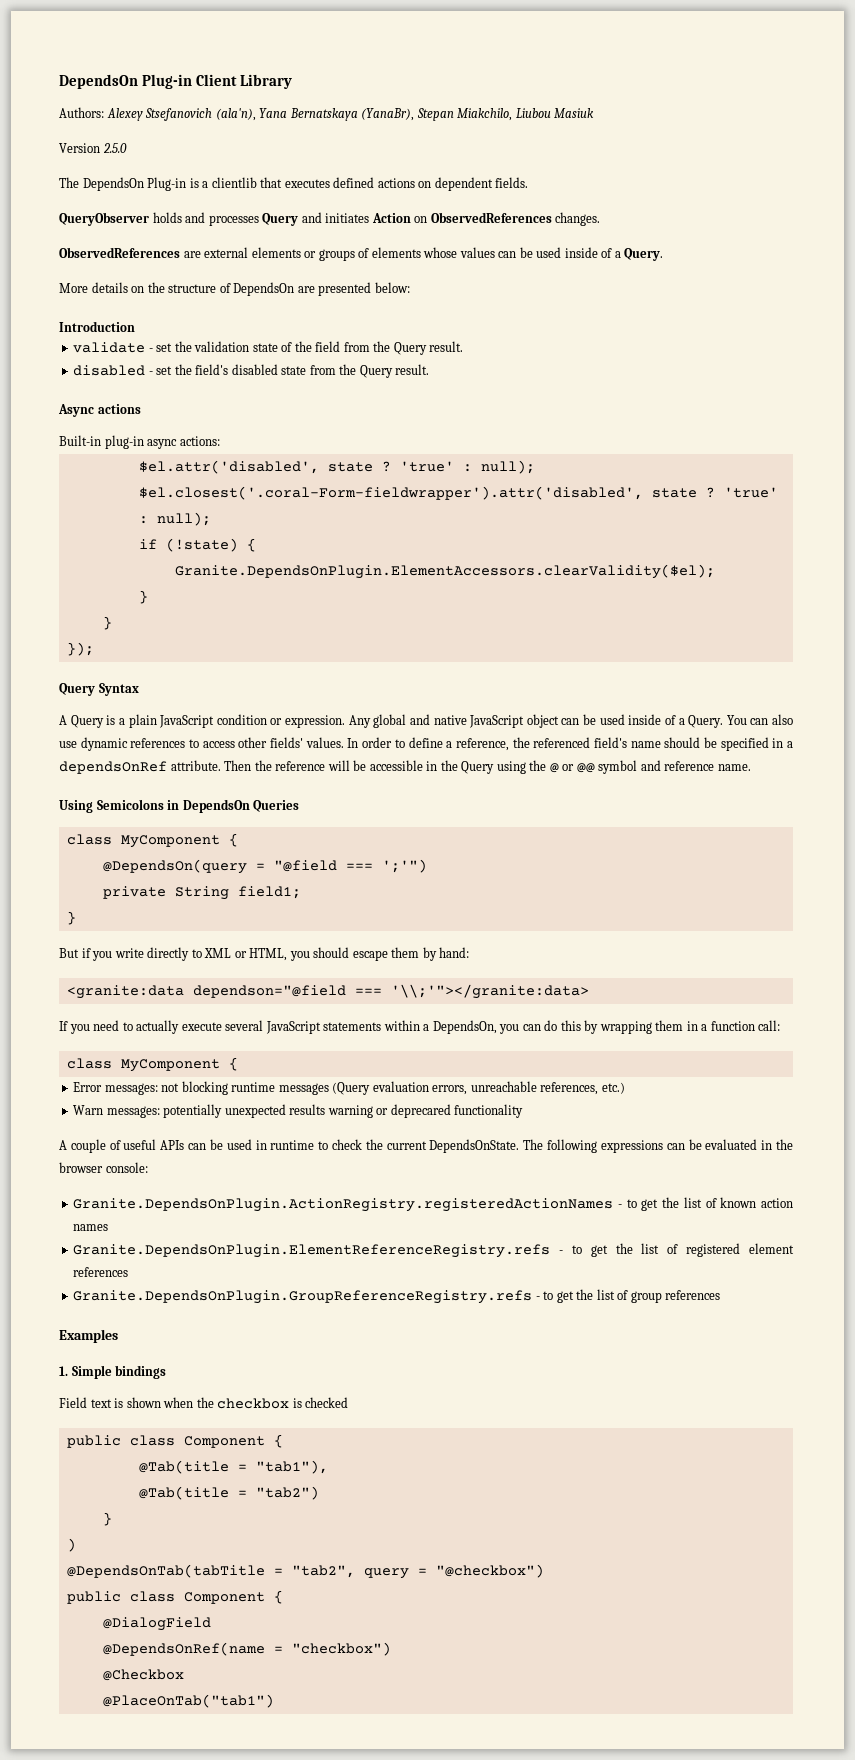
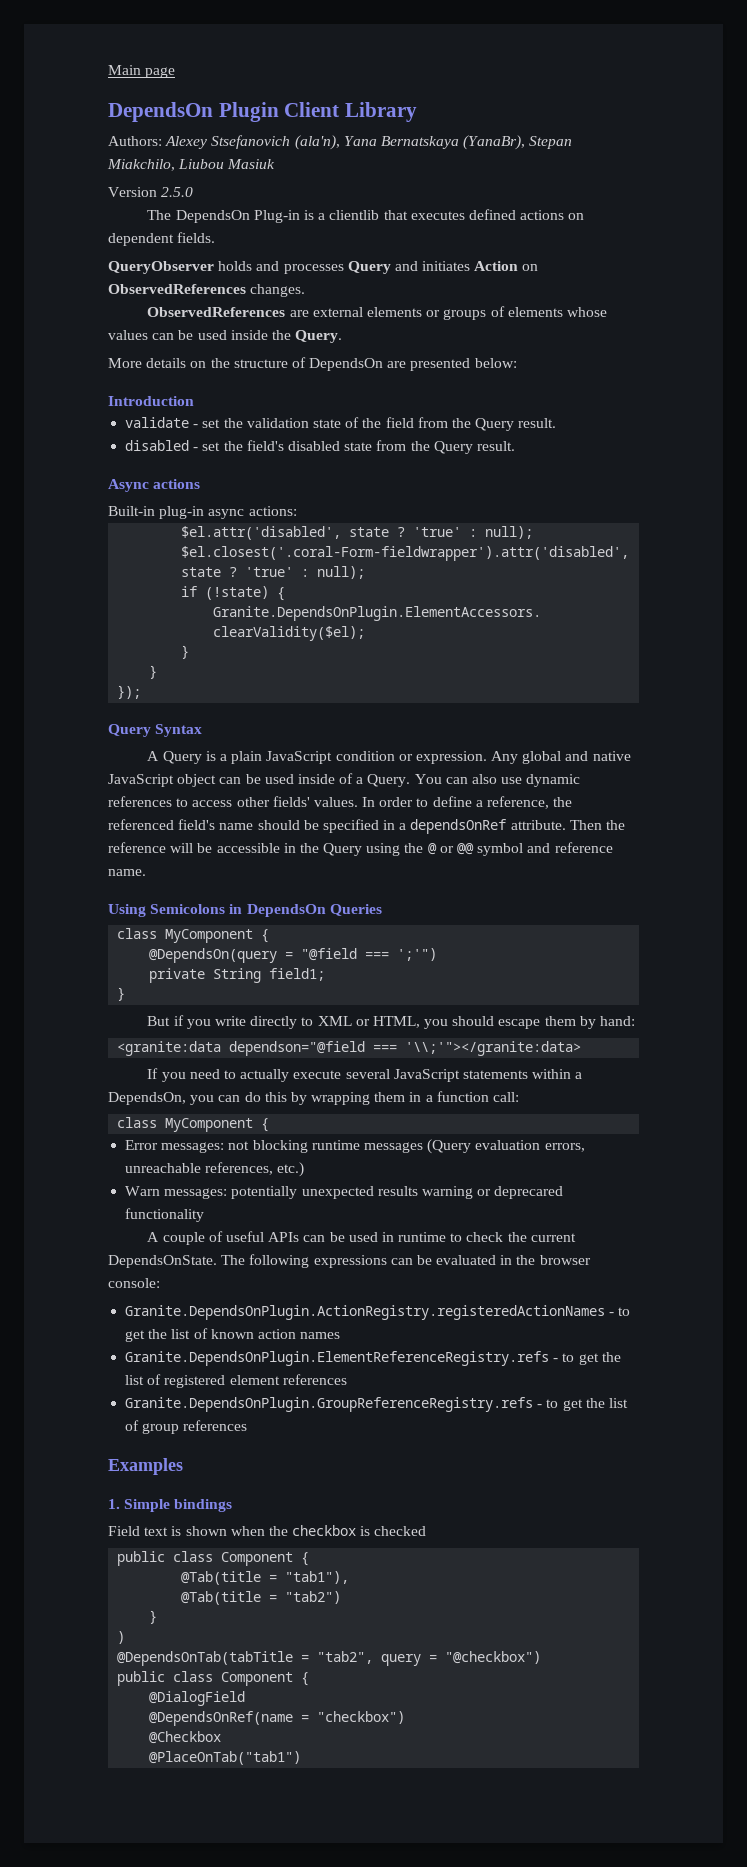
- DependsOn Plug-in Client Library
+ Main page
+ DependsOn Plugin Client Library
- ObservedReferences are external elements or groups of elements whose values can be used inside of a Query.
+ ObservedReferences are external elements or groups of elements whose values can be used inside the Query.

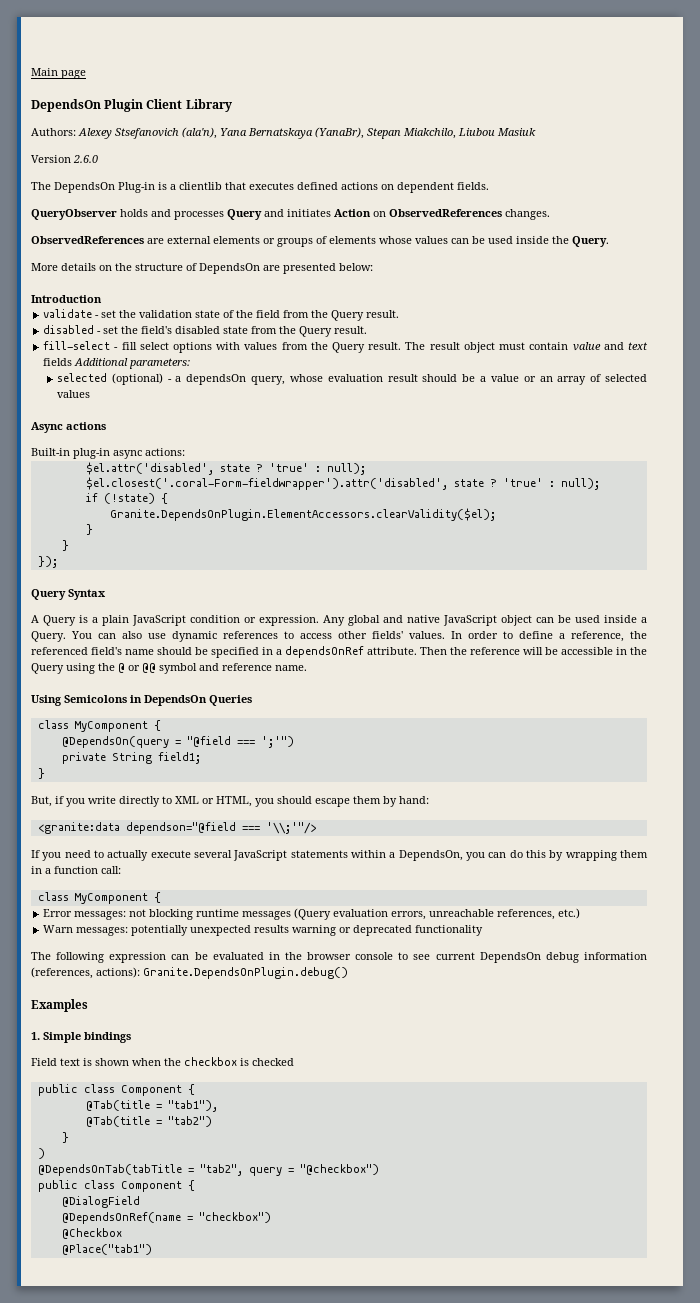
- Version 2.5.0
+ Version 2.6.0
+ fill-select - fill select options with values from the Query result. The result object must contain value and text fields Additional parameters:
+ selected (optional) - a dependsOn query, whose evaluation result should be a value or an array of selected values
- Any global and native JavaScript object can be used inside of a Query.
+ Any global and native JavaScript object can be used inside a Query.
- But if you write directly to XML or HTML, you should escape them by hand:
+ But, if you write directly to XML or HTML, you should escape them by hand:
- <granite:data dependson="@field === '\\;'"></granite:data>
+ <granite:data dependson="@field === '\\;'"/>
- Warn messages: potentially unexpected results warning or deprecared functionality
+ Warn messages: potentially unexpected results warning or deprecated functionality
- A couple of useful APIs can be used in runtime to check the current DependsOnState. The following expressions can be evaluated in the browser console:
- Granite.DependsOnPlugin.ActionRegistry.registeredActionNames - to get the list of known action names
- Granite.DependsOnPlugin.ElementReferenceRegistry.refs - to get the list of registered element references
- Granite.DependsOnPlugin.GroupReferenceRegistry.refs - to get the list of group references
+ The following expression can be evaluated in the browser console to see current DependsOn debug information (references, actions): Granite.DependsOnPlugin.debug()
- @PlaceOnTab("tab1")
+ @Place("tab1")

